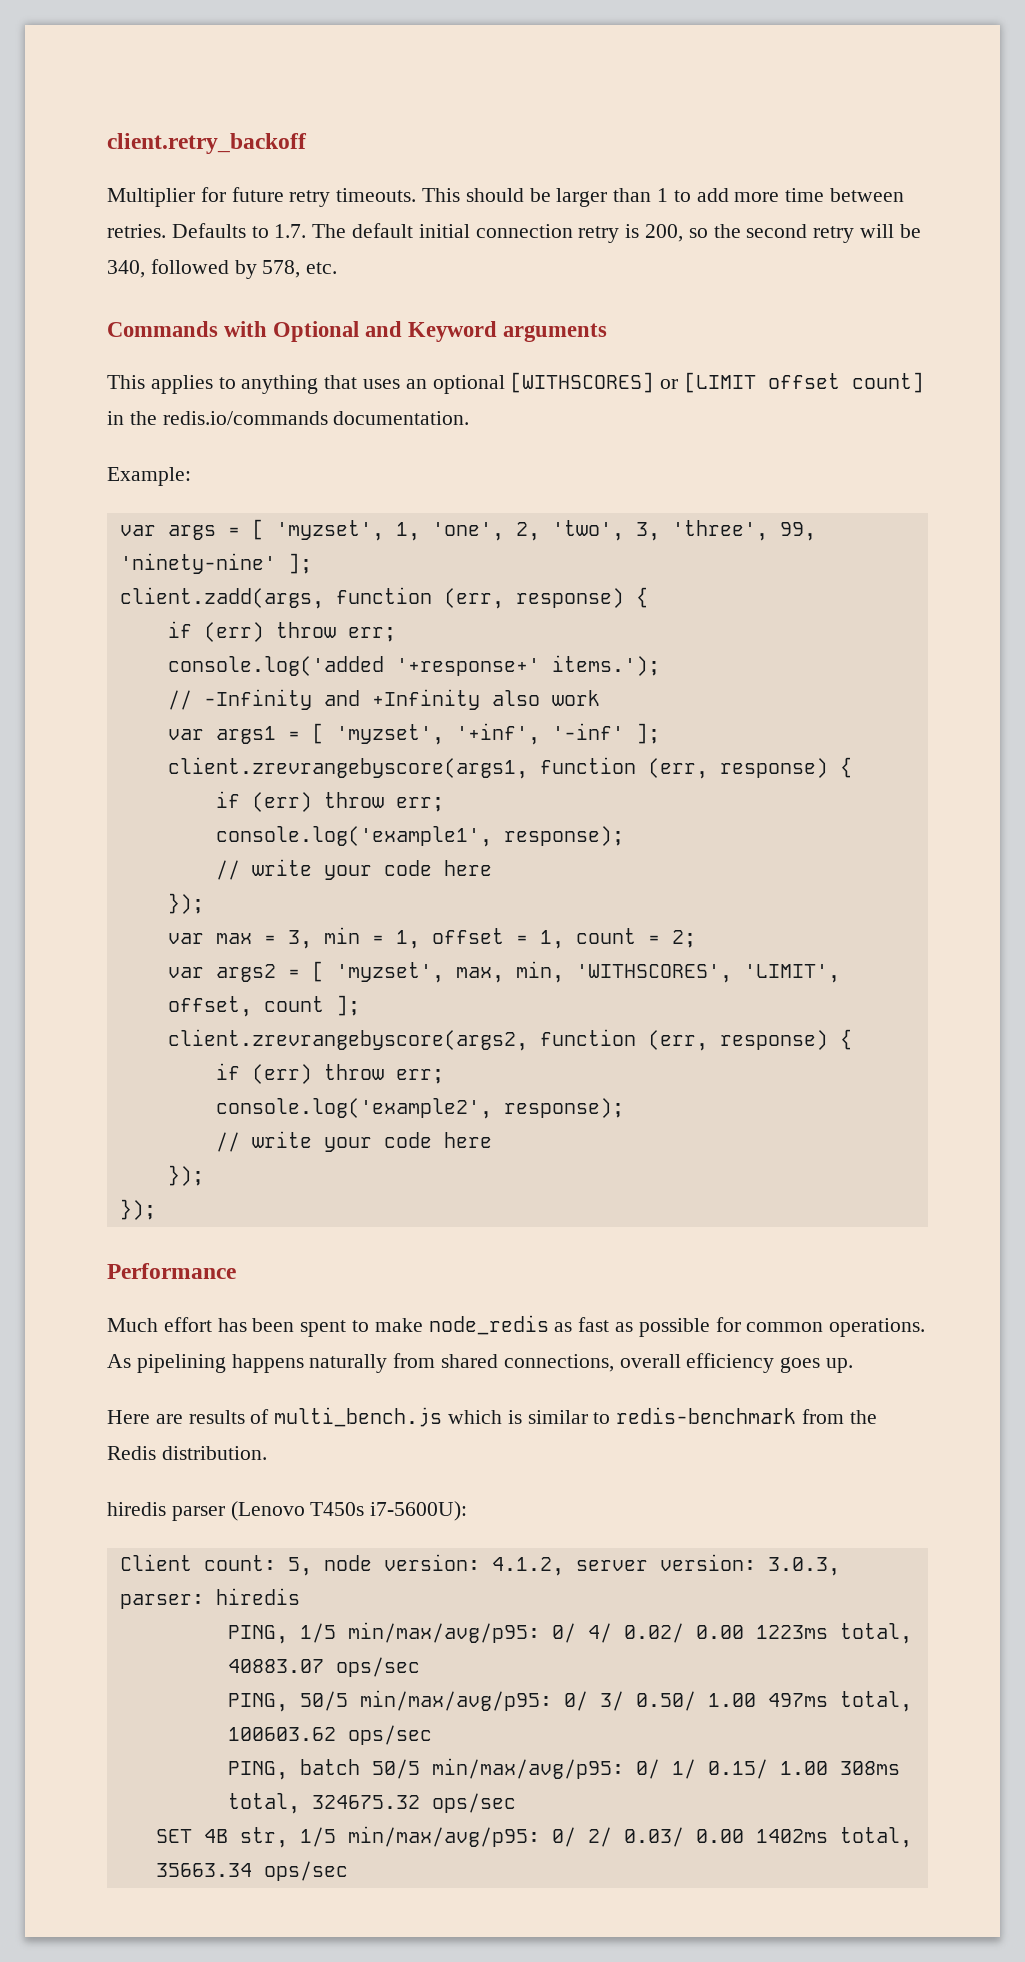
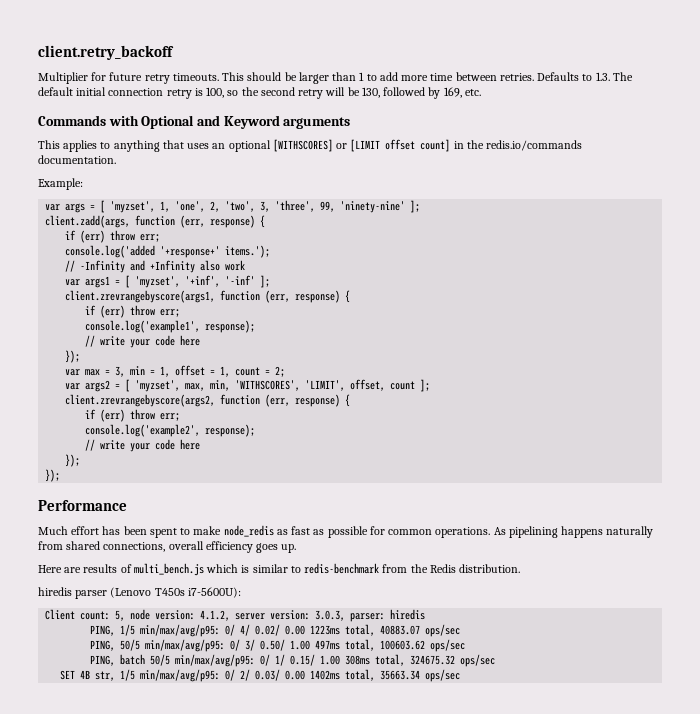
- Defaults to 1.7. The default initial connection retry is 200, so the second retry will be 340, followed by 578, etc.
+ Defaults to 1.3. The default initial connection retry is 100, so the second retry will be 130, followed by 169, etc.

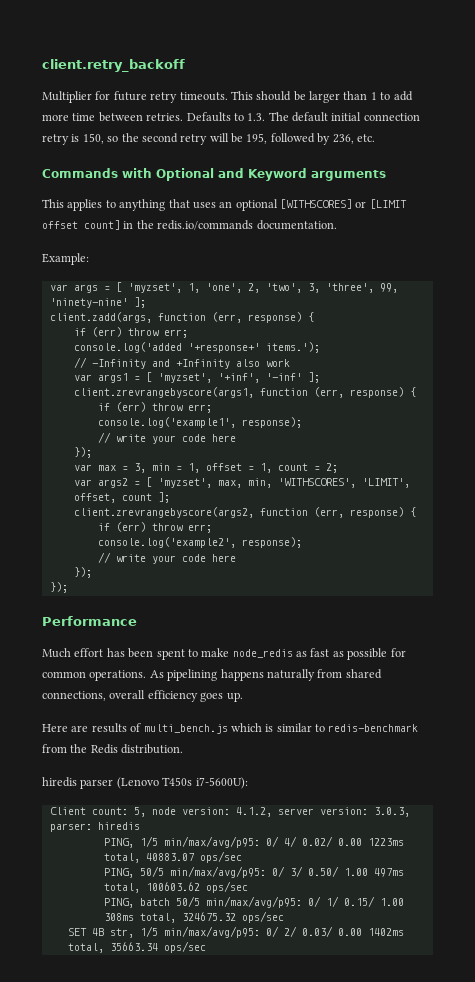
- Defaults to 1.3. The default initial connection retry is 100, so the second retry will be 130, followed by 169, etc.
+ Defaults to 1.3. The default initial connection retry is 150, so the second retry will be 195, followed by 236, etc.

